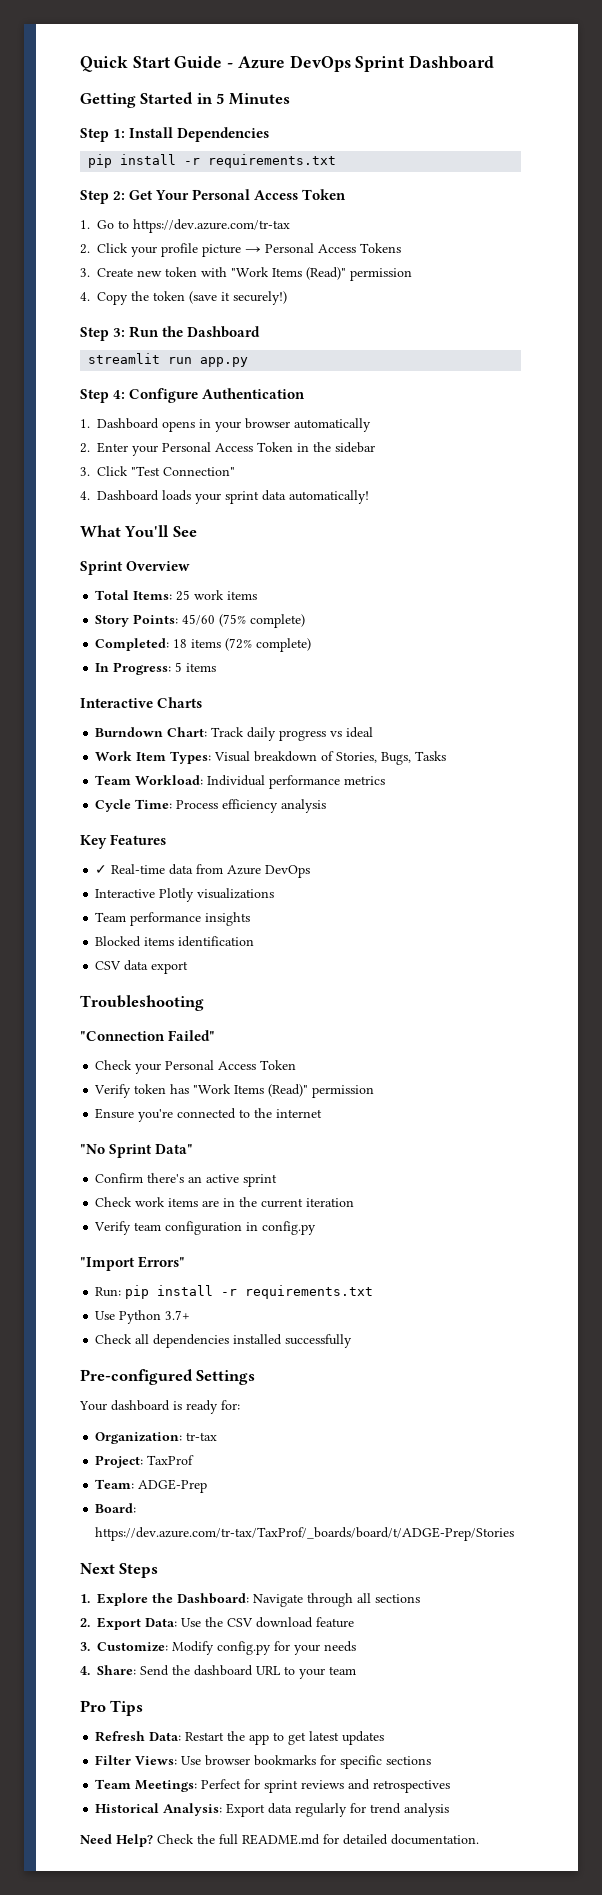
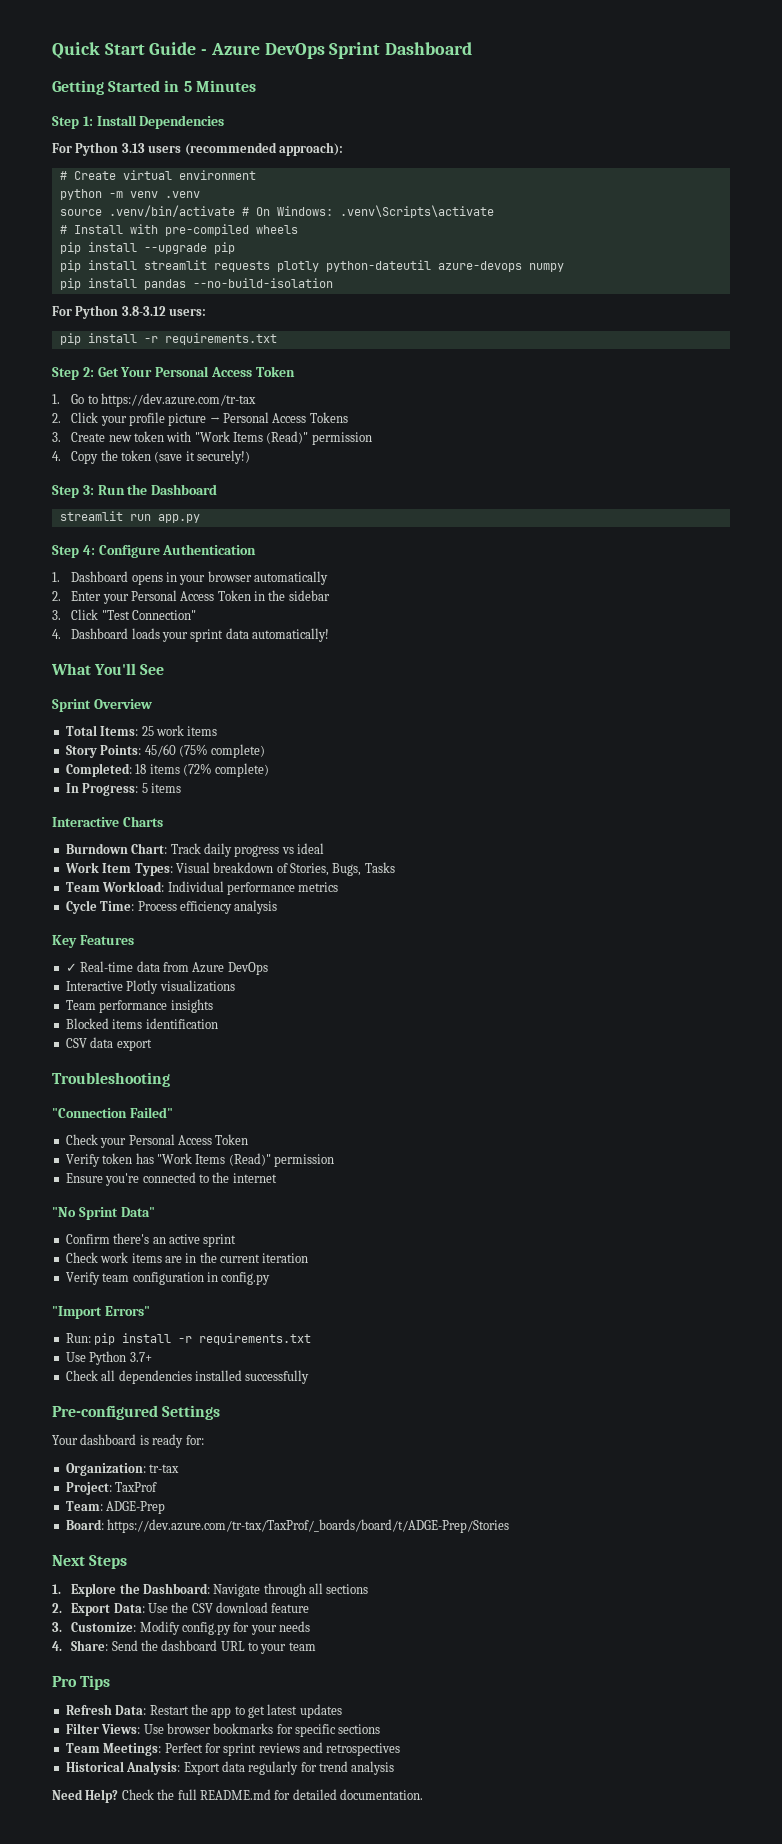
+ For Python 3.13 users (recommended approach):
+ # Create virtual environment
+ python -m venv .venv
+ source .venv/bin/activate # On Windows: .venv\Scripts\activate
+ # Install with pre-compiled wheels
+ pip install --upgrade pip
+ pip install streamlit requests plotly python-dateutil azure-devops numpy
+ pip install pandas --no-build-isolation
+ For Python 3.8-3.12 users:

